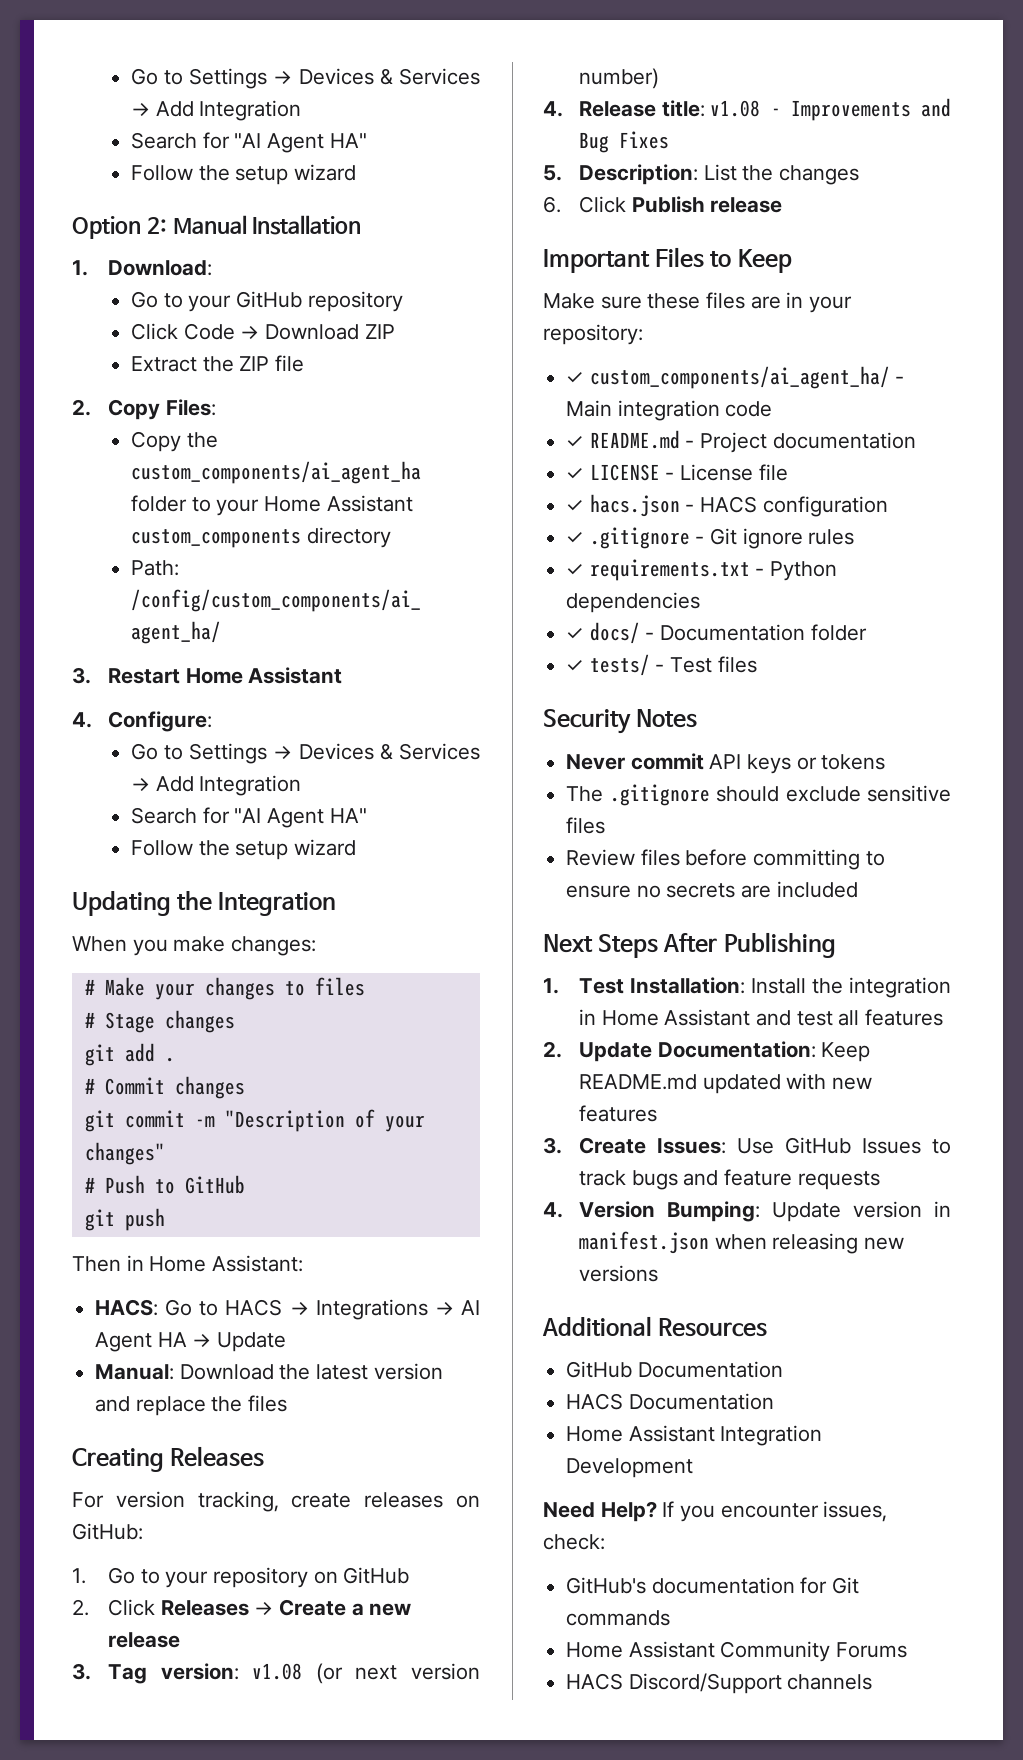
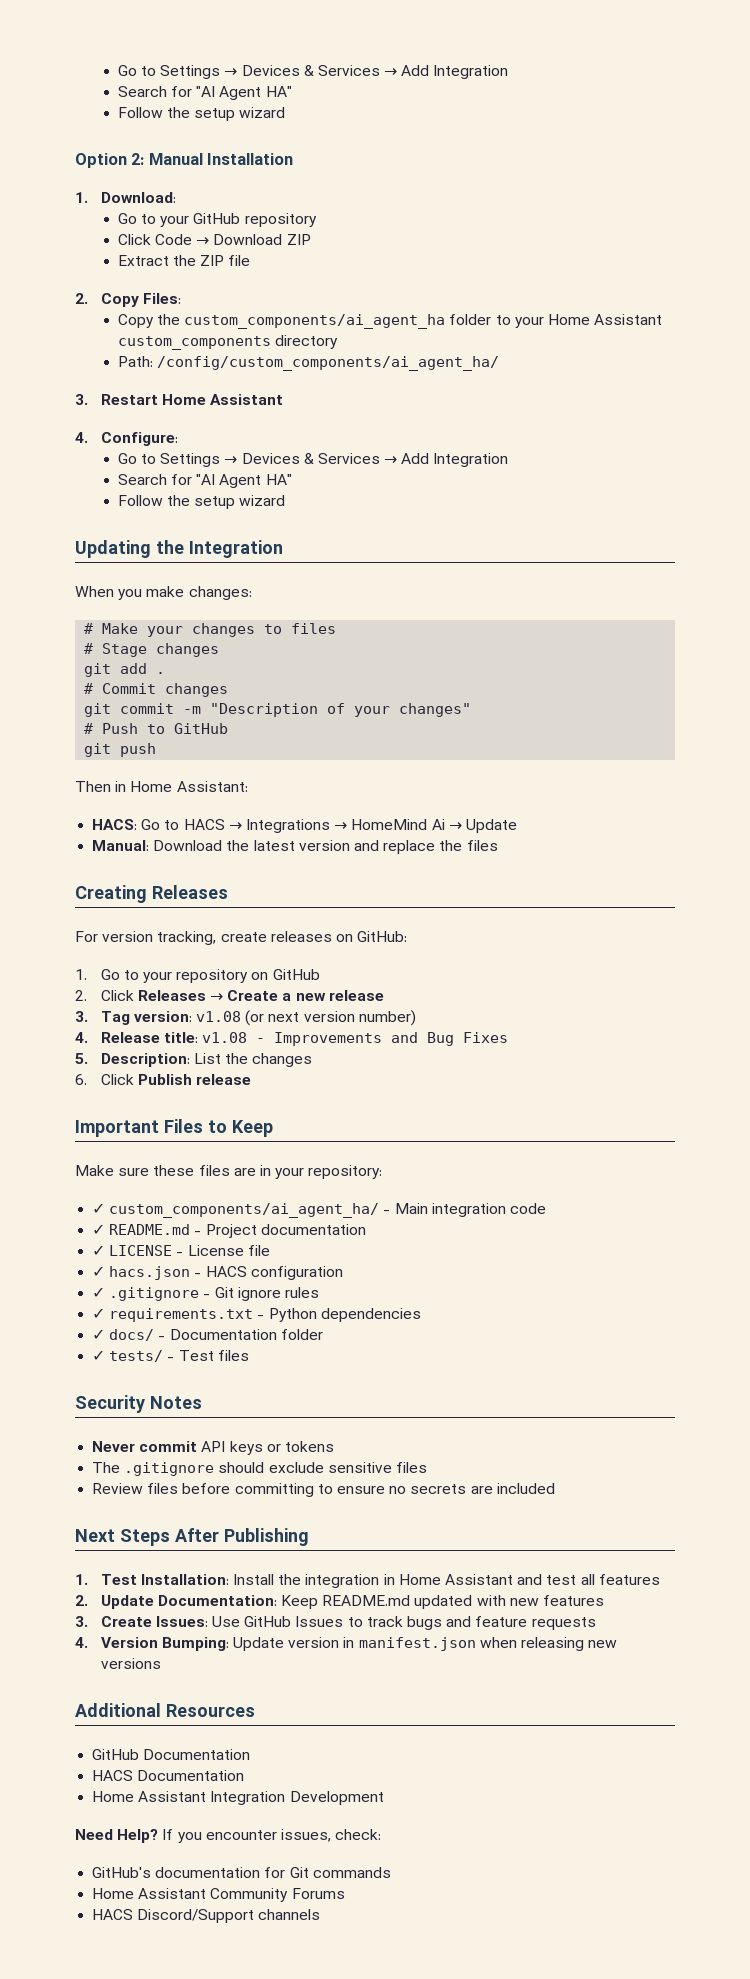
- HACS: Go to HACS → Integrations → AI Agent HA → Update
+ HACS: Go to HACS → Integrations → HomeMind Ai → Update

